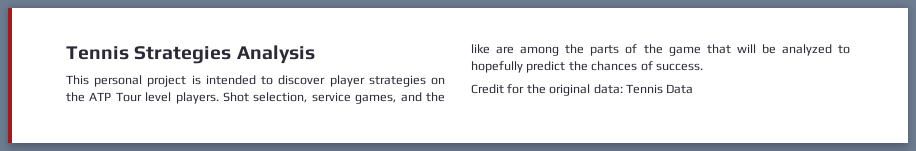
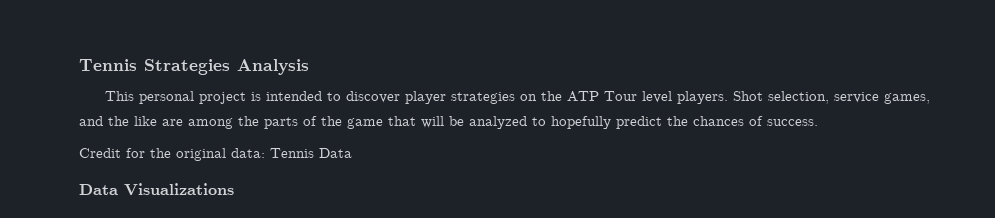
+ Data Visualizations

